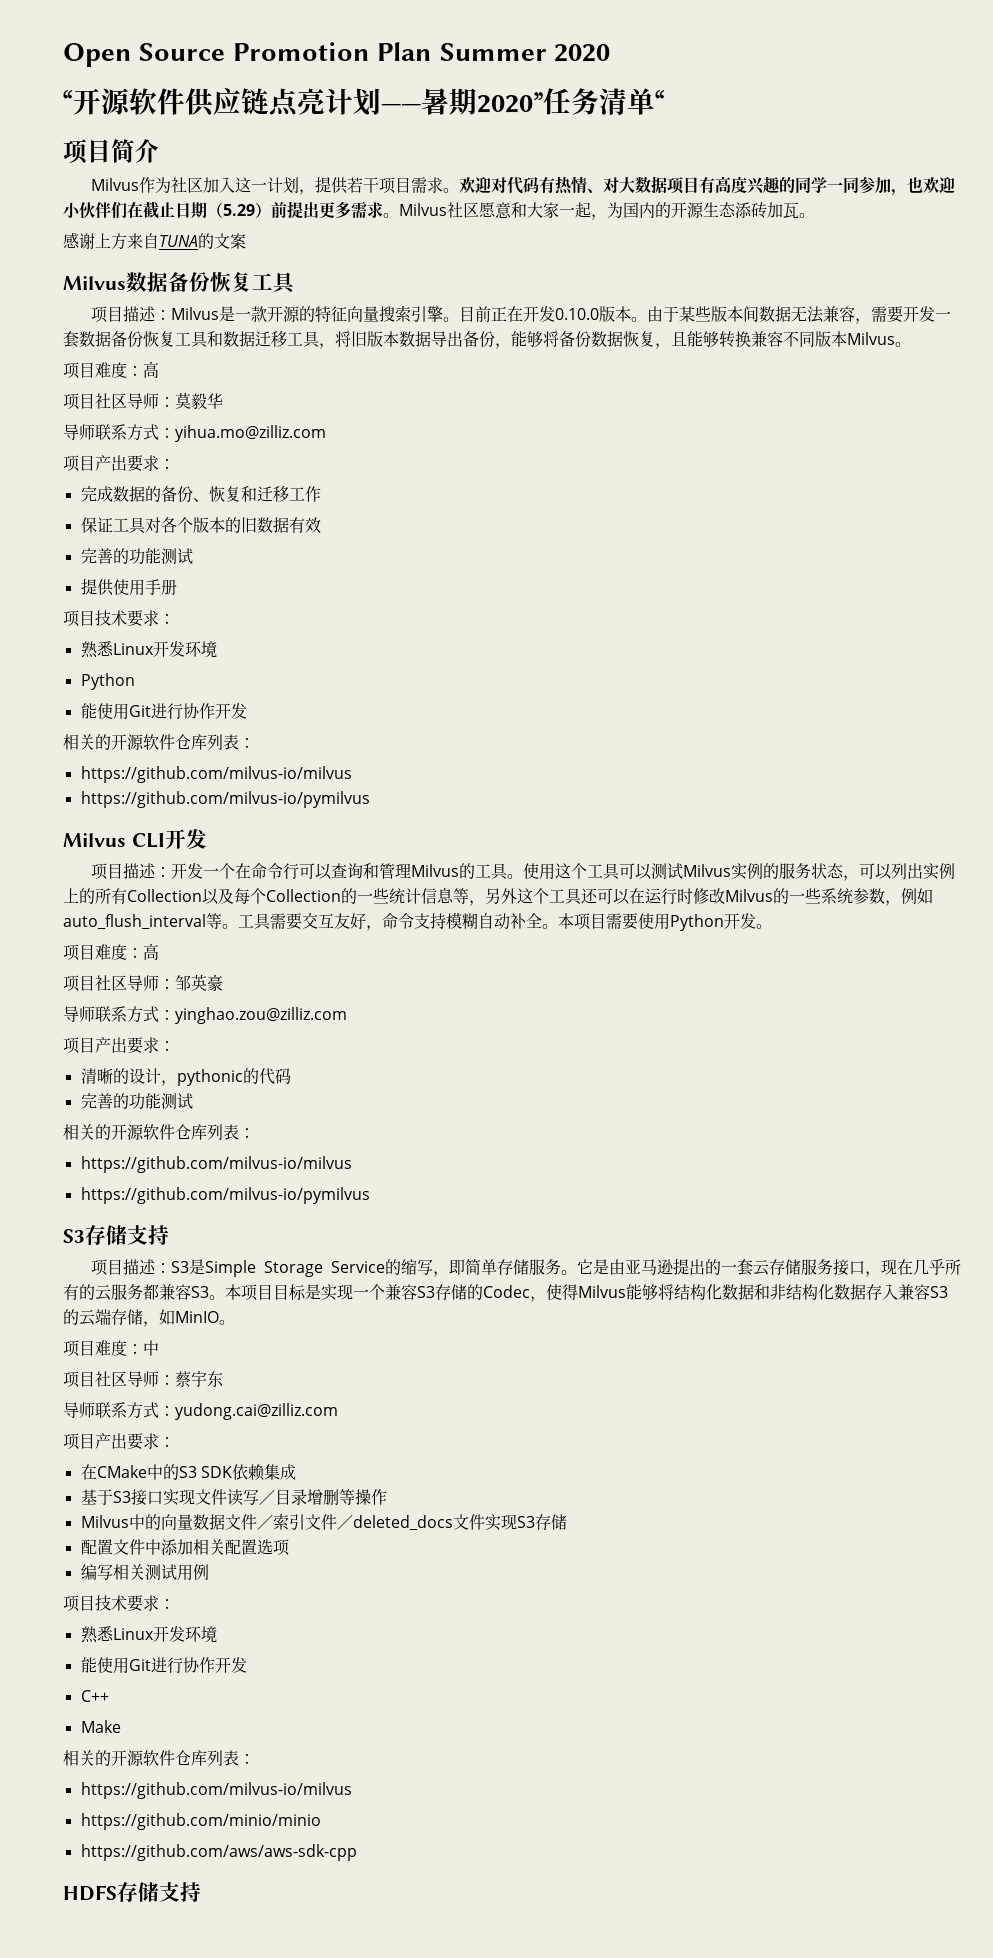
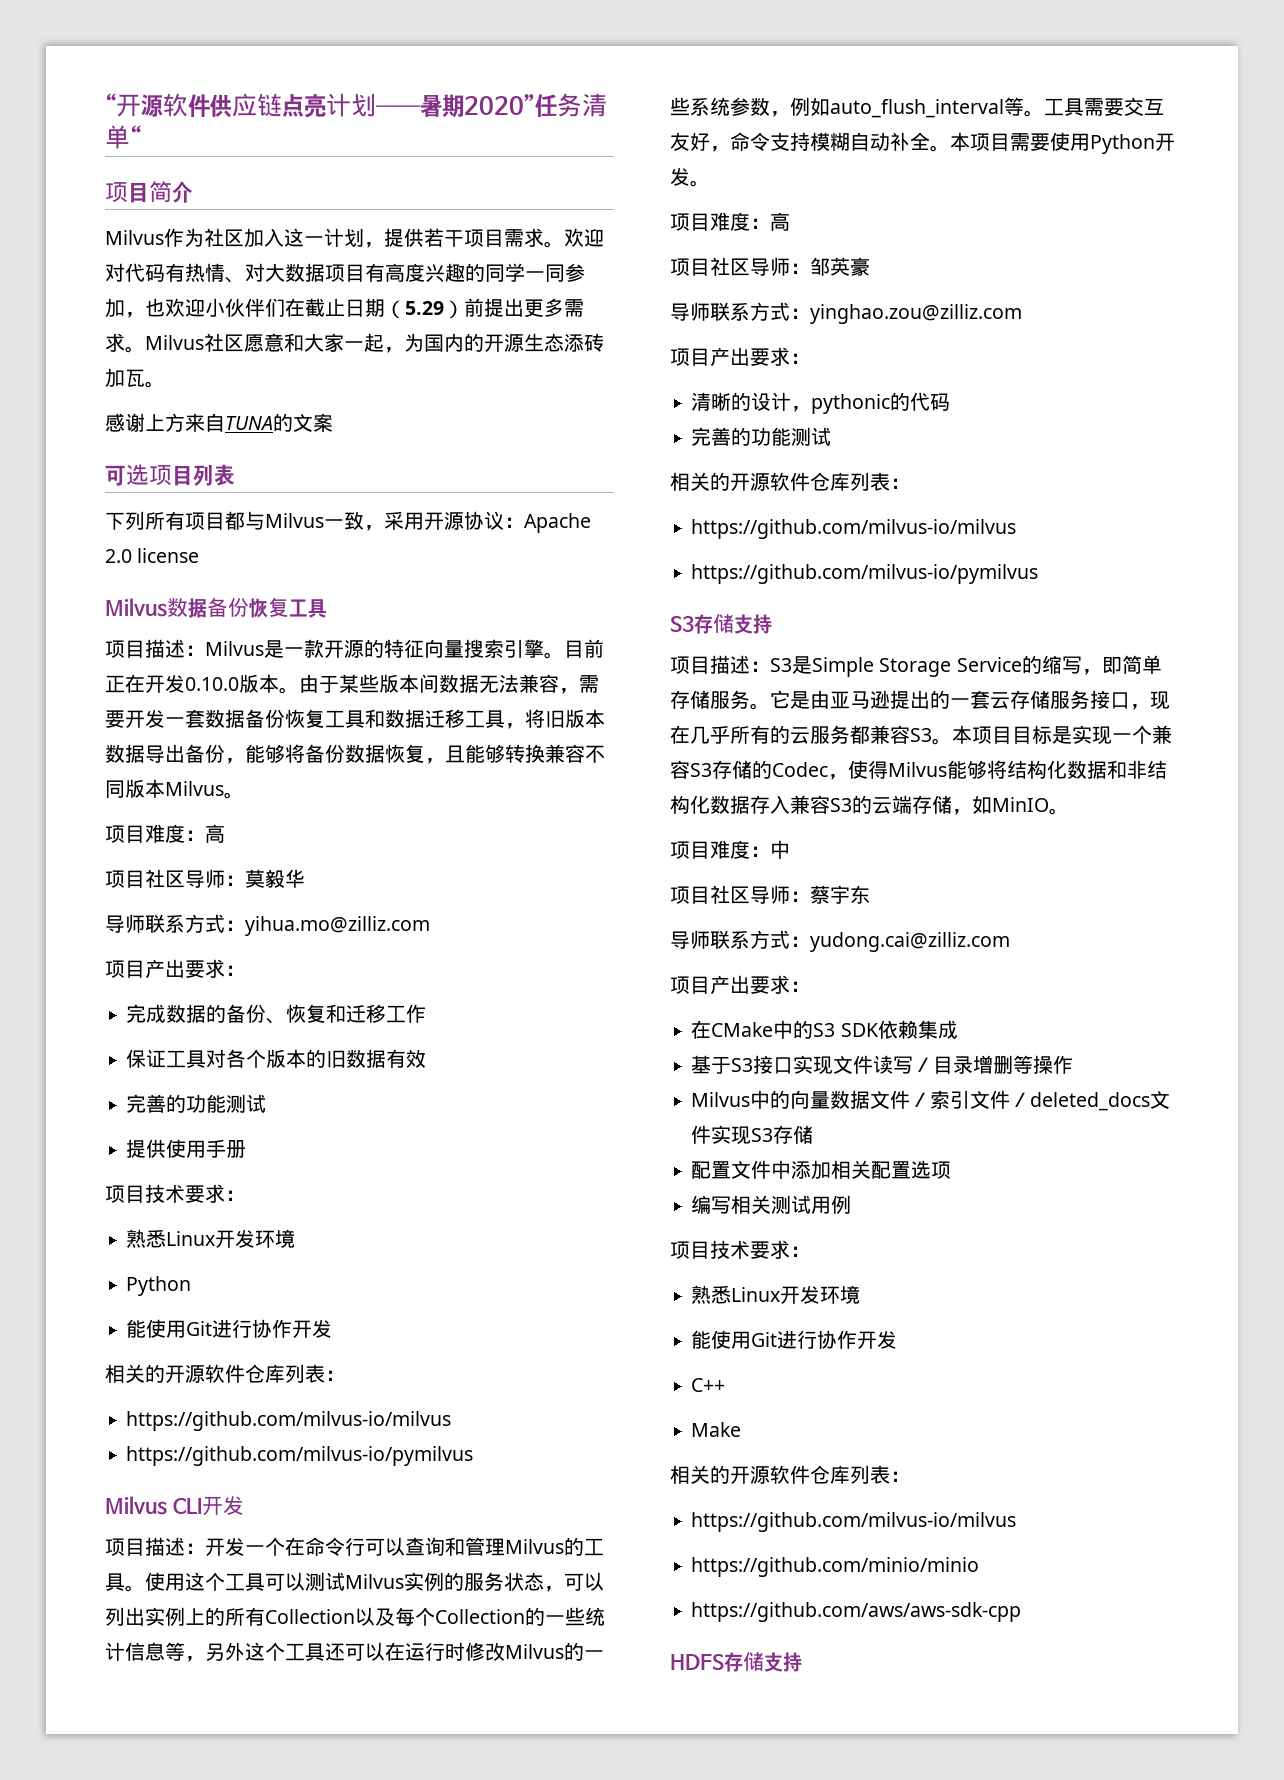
- Open Source Promotion Plan Summer 2020
+ 可选项目列表
+ 下列所有项目都与Milvus一致，采用开源协议：Apache 2.0 license

